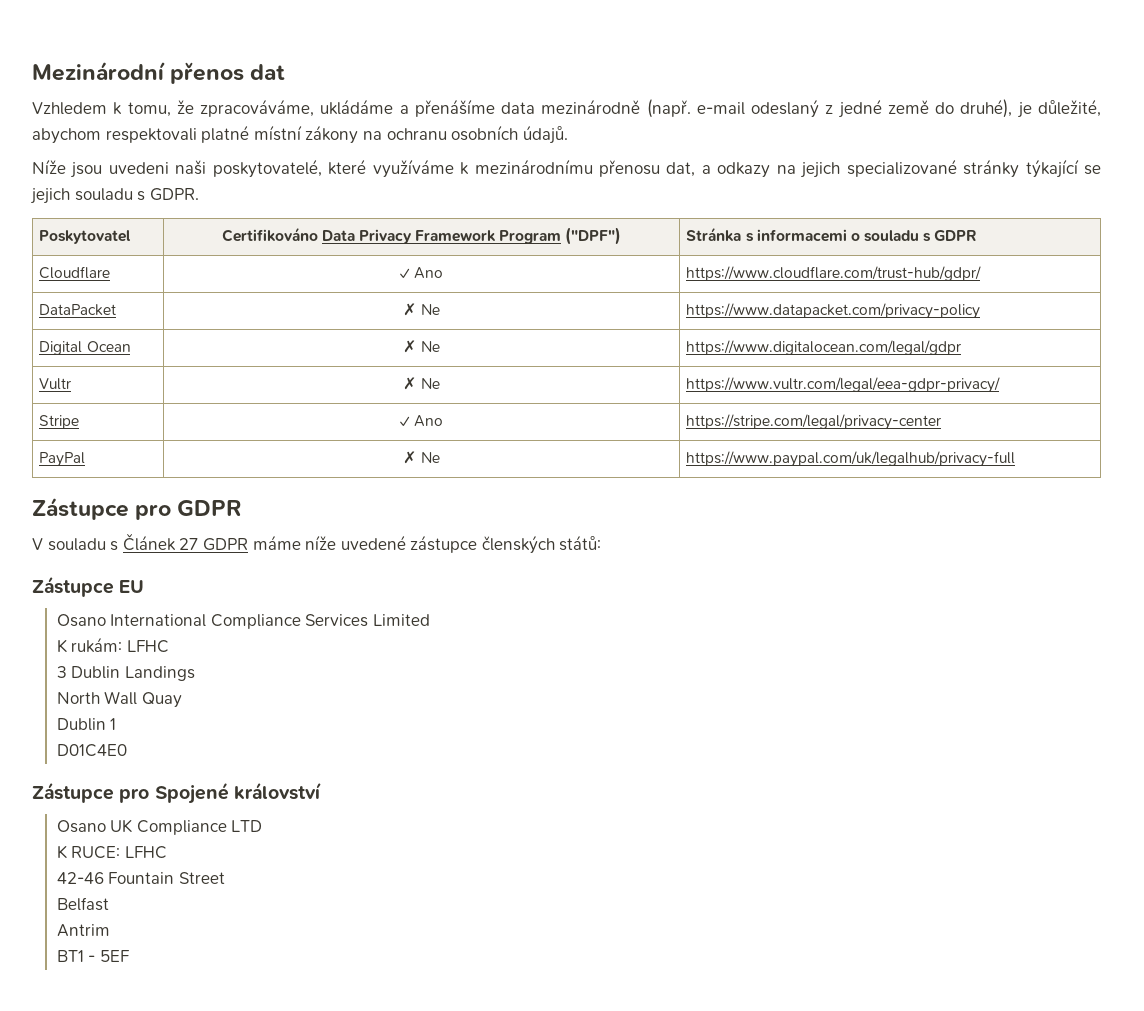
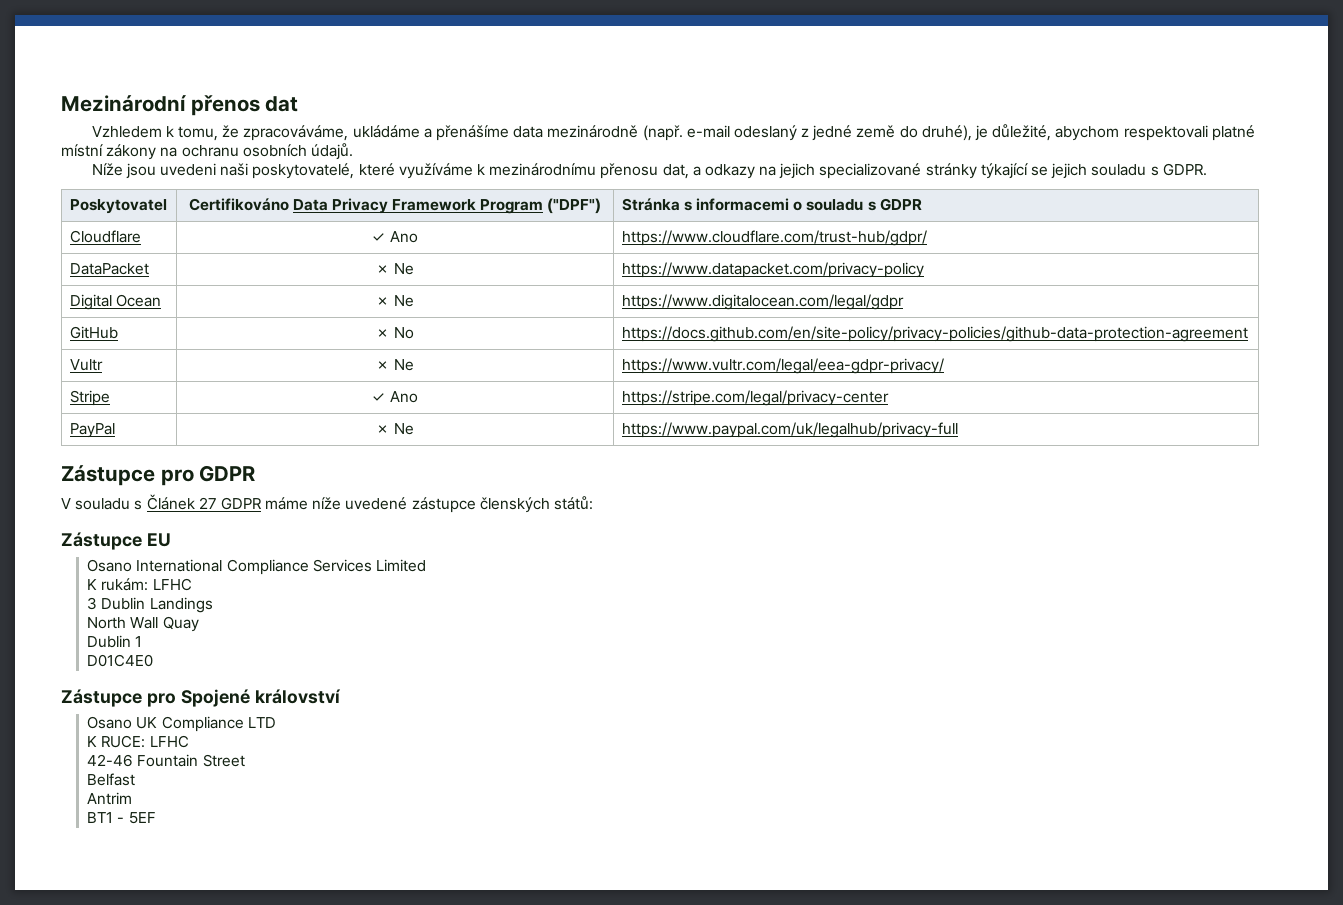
+ GitHub | ✗ No | https://docs.github.com/en/site-policy/privacy-policies/github-data-protection-agreement

